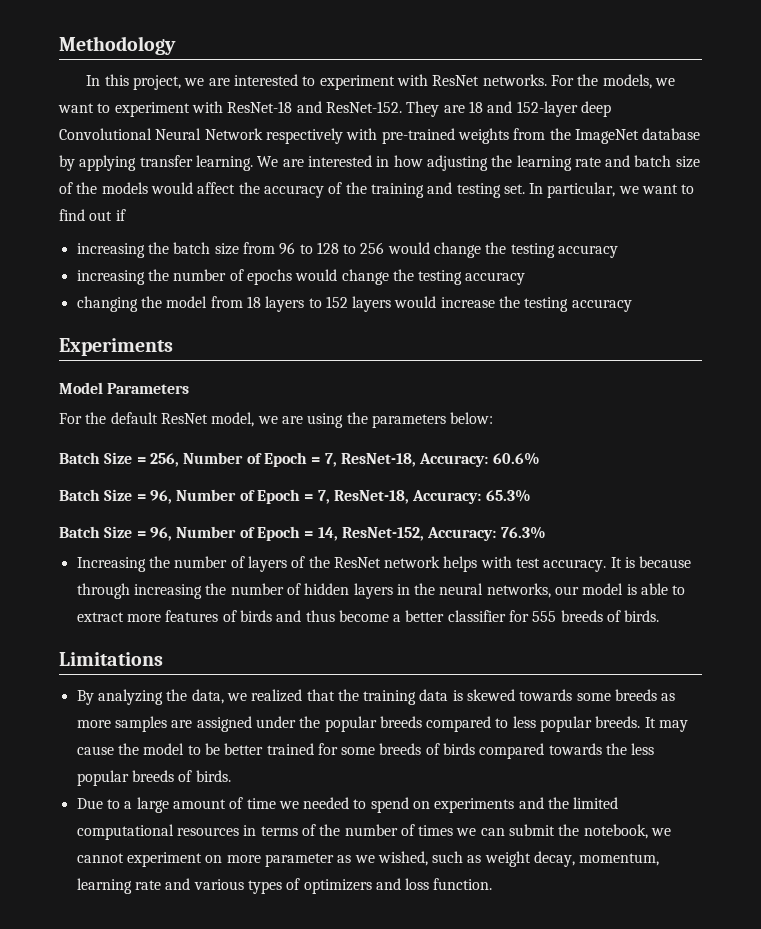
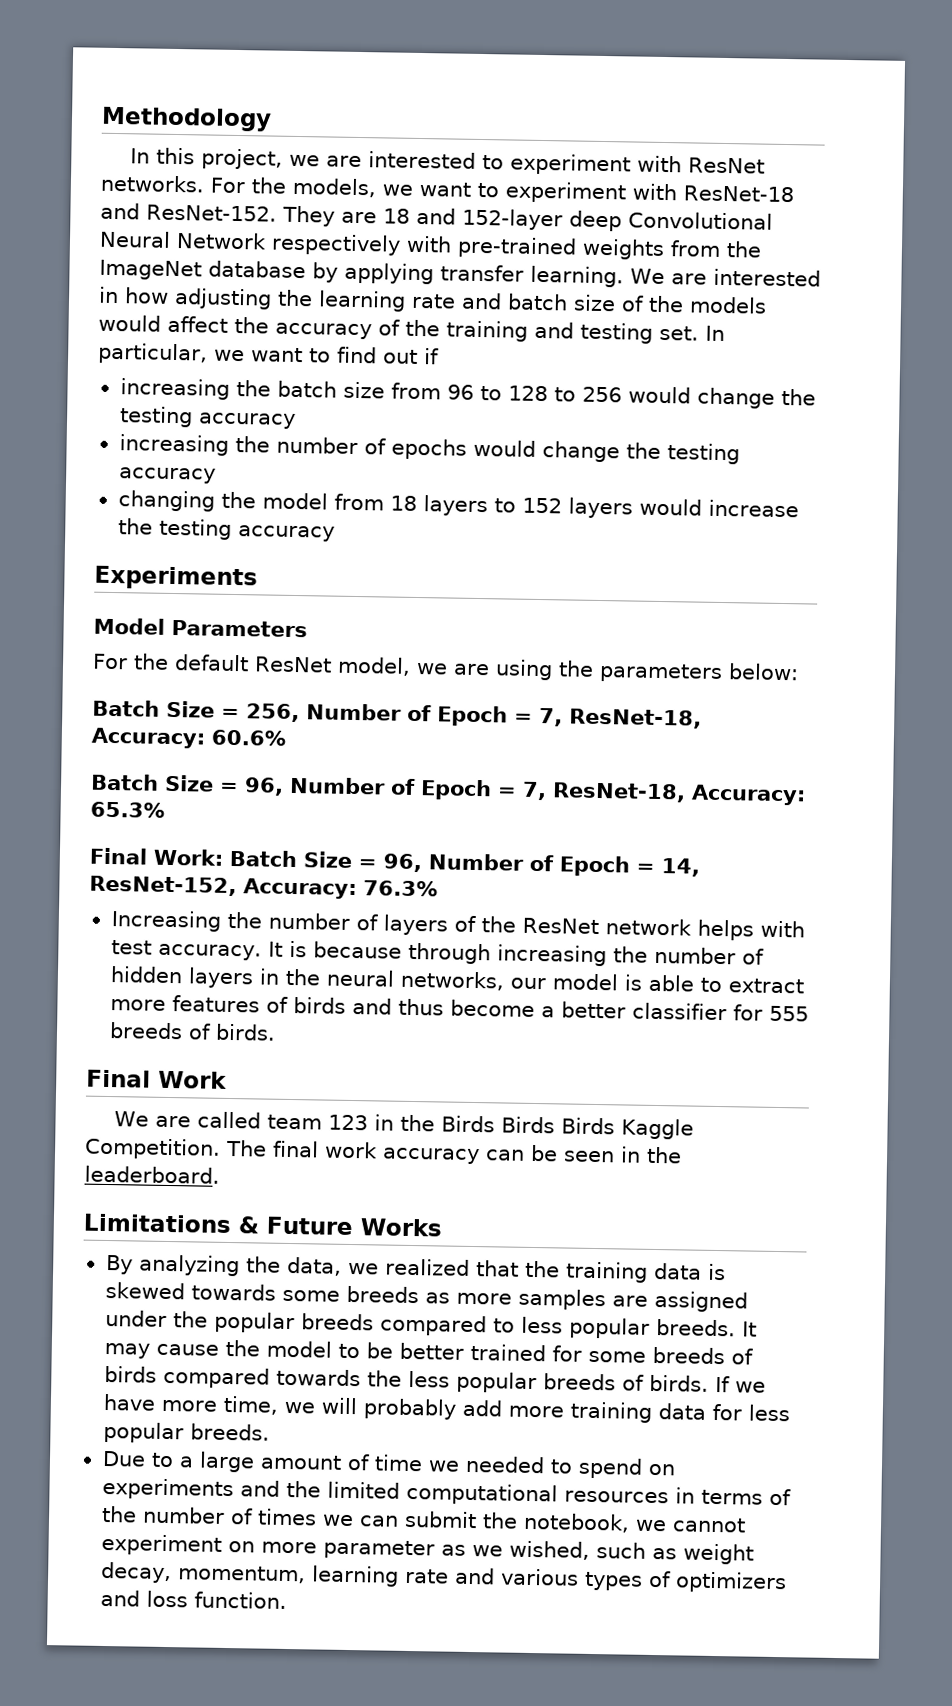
- Batch Size = 96, Number of Epoch = 14, ResNet-152, Accuracy: 76.3%
+ Final Work: Batch Size = 96, Number of Epoch = 14, ResNet-152, Accuracy: 76.3%
- Limitations
+ Final Work
+ We are called team 123 in the Birds Birds Birds Kaggle Competition. The final work accuracy can be seen in the leaderboard.
+ Limitations & Future Works
+ If we have more time, we will probably add more training data for less popular breeds.

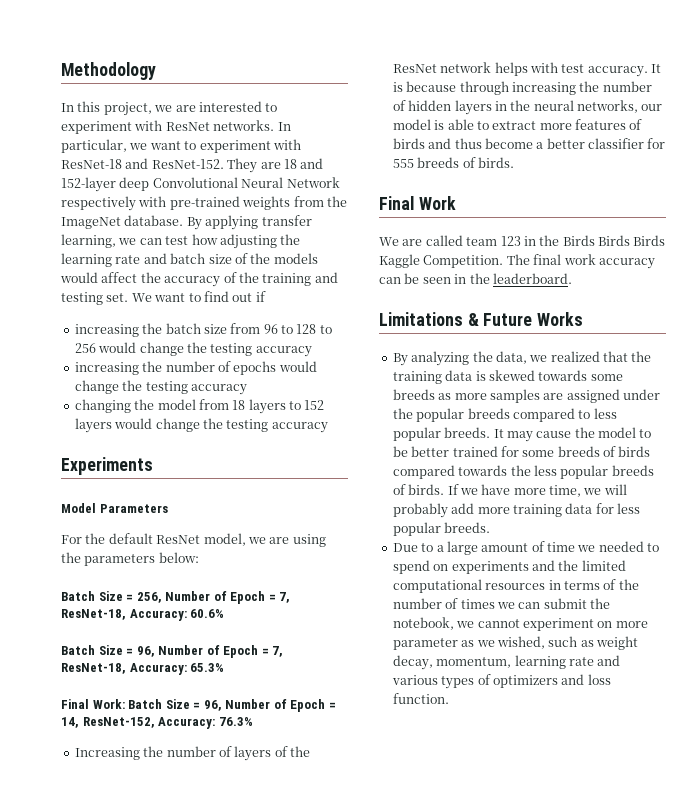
- For the models, we want to experiment with ResNet-18 and ResNet-152.
+ In particular, we want to experiment with ResNet-18 and ResNet-152.
- They are 18 and 152-layer deep Convolutional Neural Network respectively with pre-trained weights from the ImageNet database by applying transfer learning. We are interested in how adjusting the learning rate and batch size of the models would affect the accuracy of the training and testing set.
+ They are 18 and 152-layer deep Convolutional Neural Network respectively with pre-trained weights from the ImageNet database. By applying transfer learning, we can test how adjusting the learning rate and batch size of the models would affect the accuracy of the training and testing set.
- In particular, we want to find out if
+ We want to find out if
- changing the model from 18 layers to 152 layers would increase the testing accuracy
+ changing the model from 18 layers to 152 layers would change the testing accuracy

